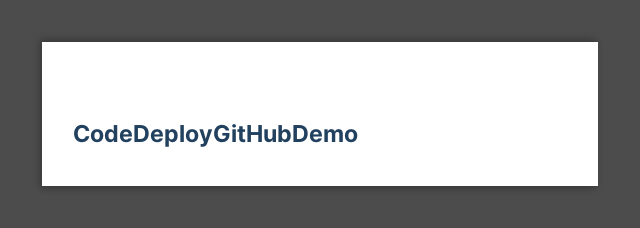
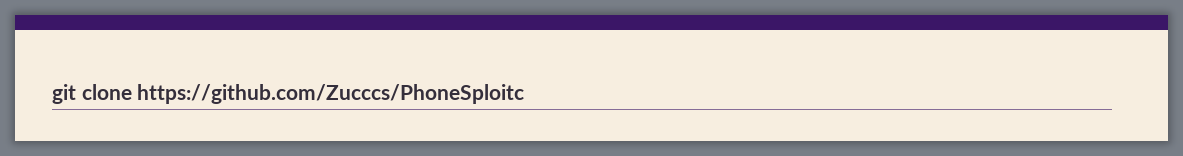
- CodeDeployGitHubDemo
+ git clone https://github.com/Zucccs/PhoneSploitc

